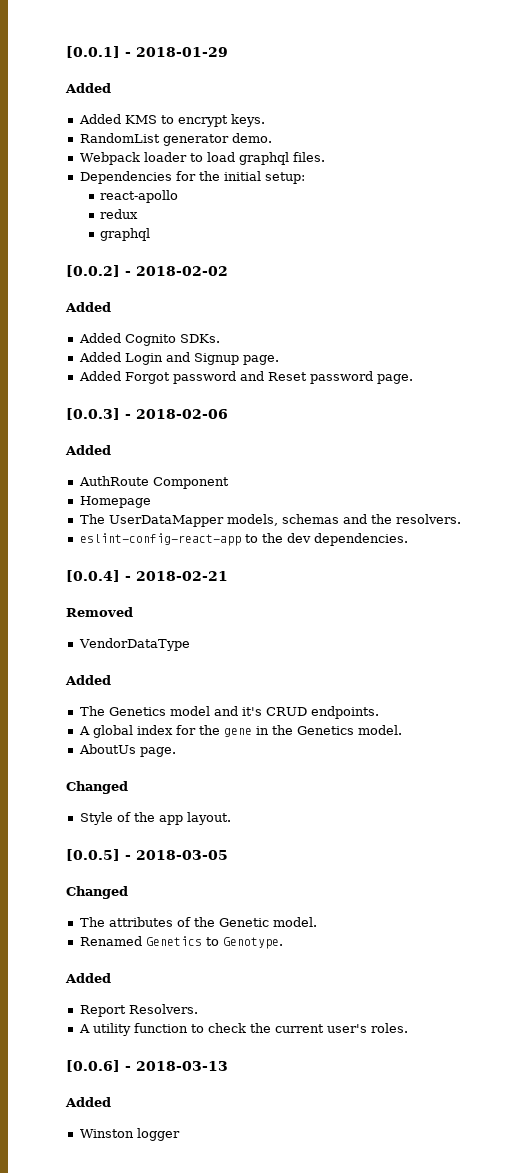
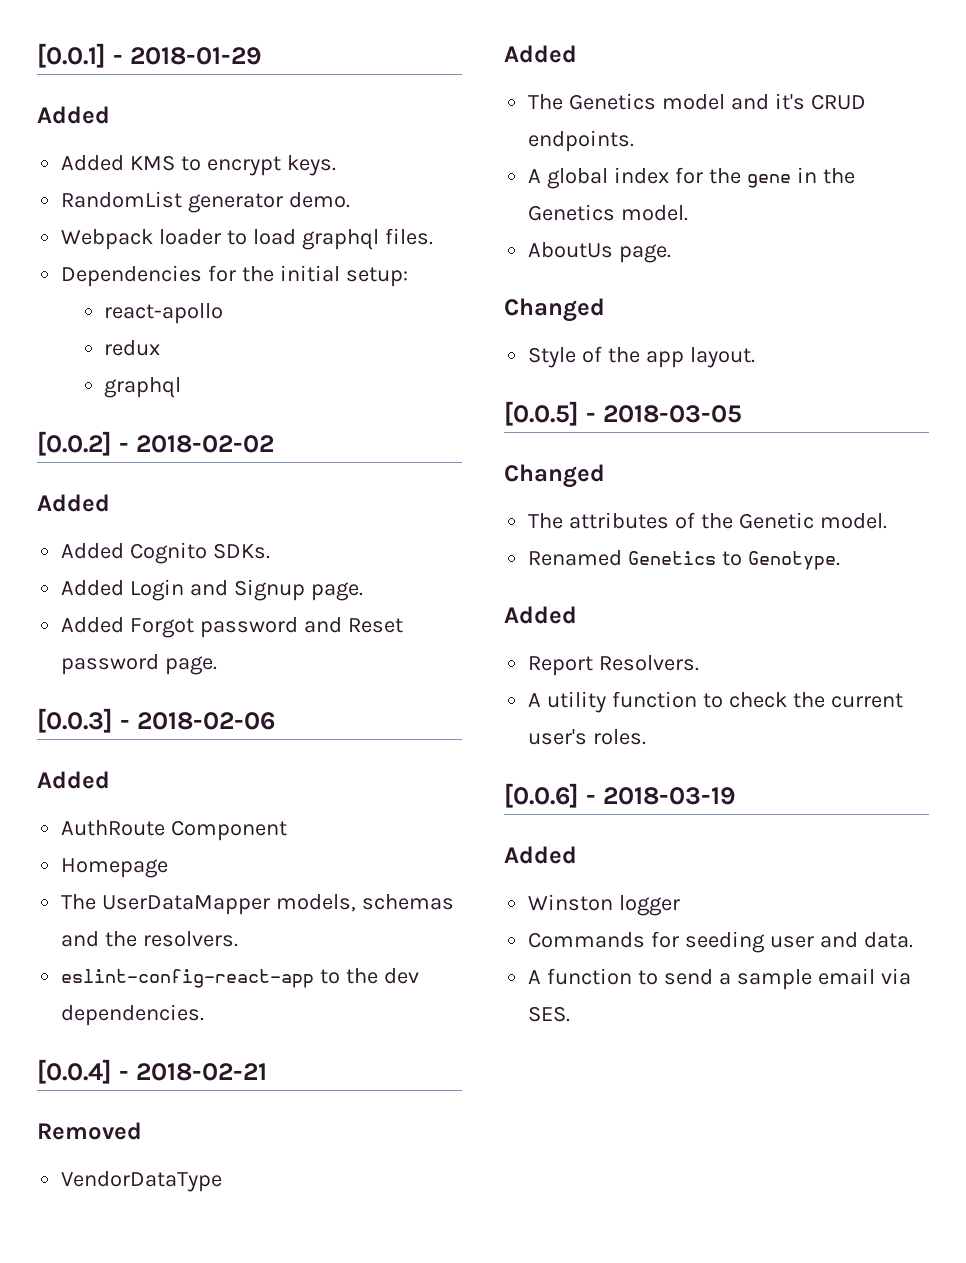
- [0.0.6] - 2018-03-13
+ [0.0.6] - 2018-03-19
+ Commands for seeding user and data.
+ A function to send a sample email via SES.

